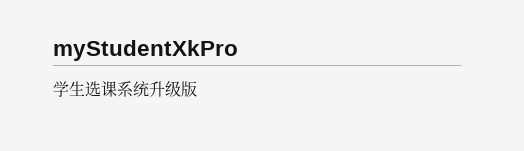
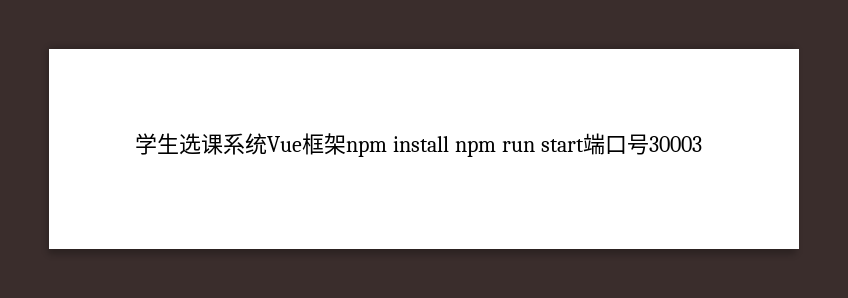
- myStudentXkPro
- 学生选课系统升级版
+ 学生选课系统Vue框架npm install npm run start端口号30003

